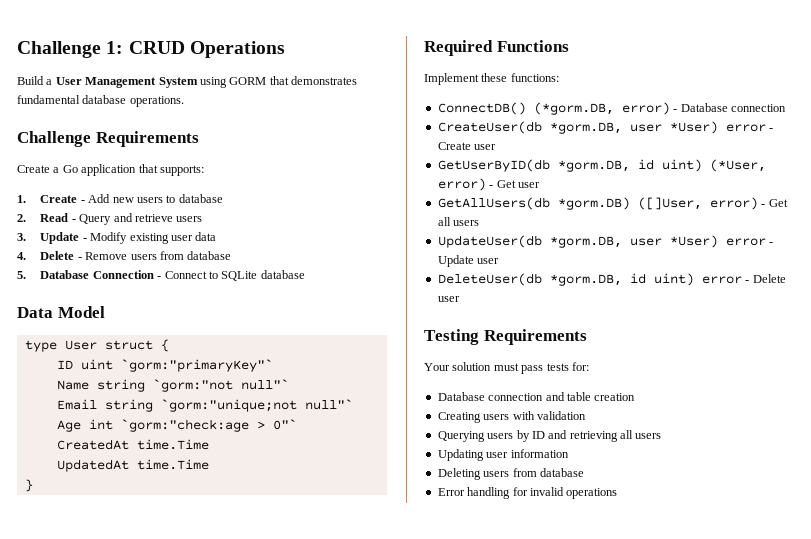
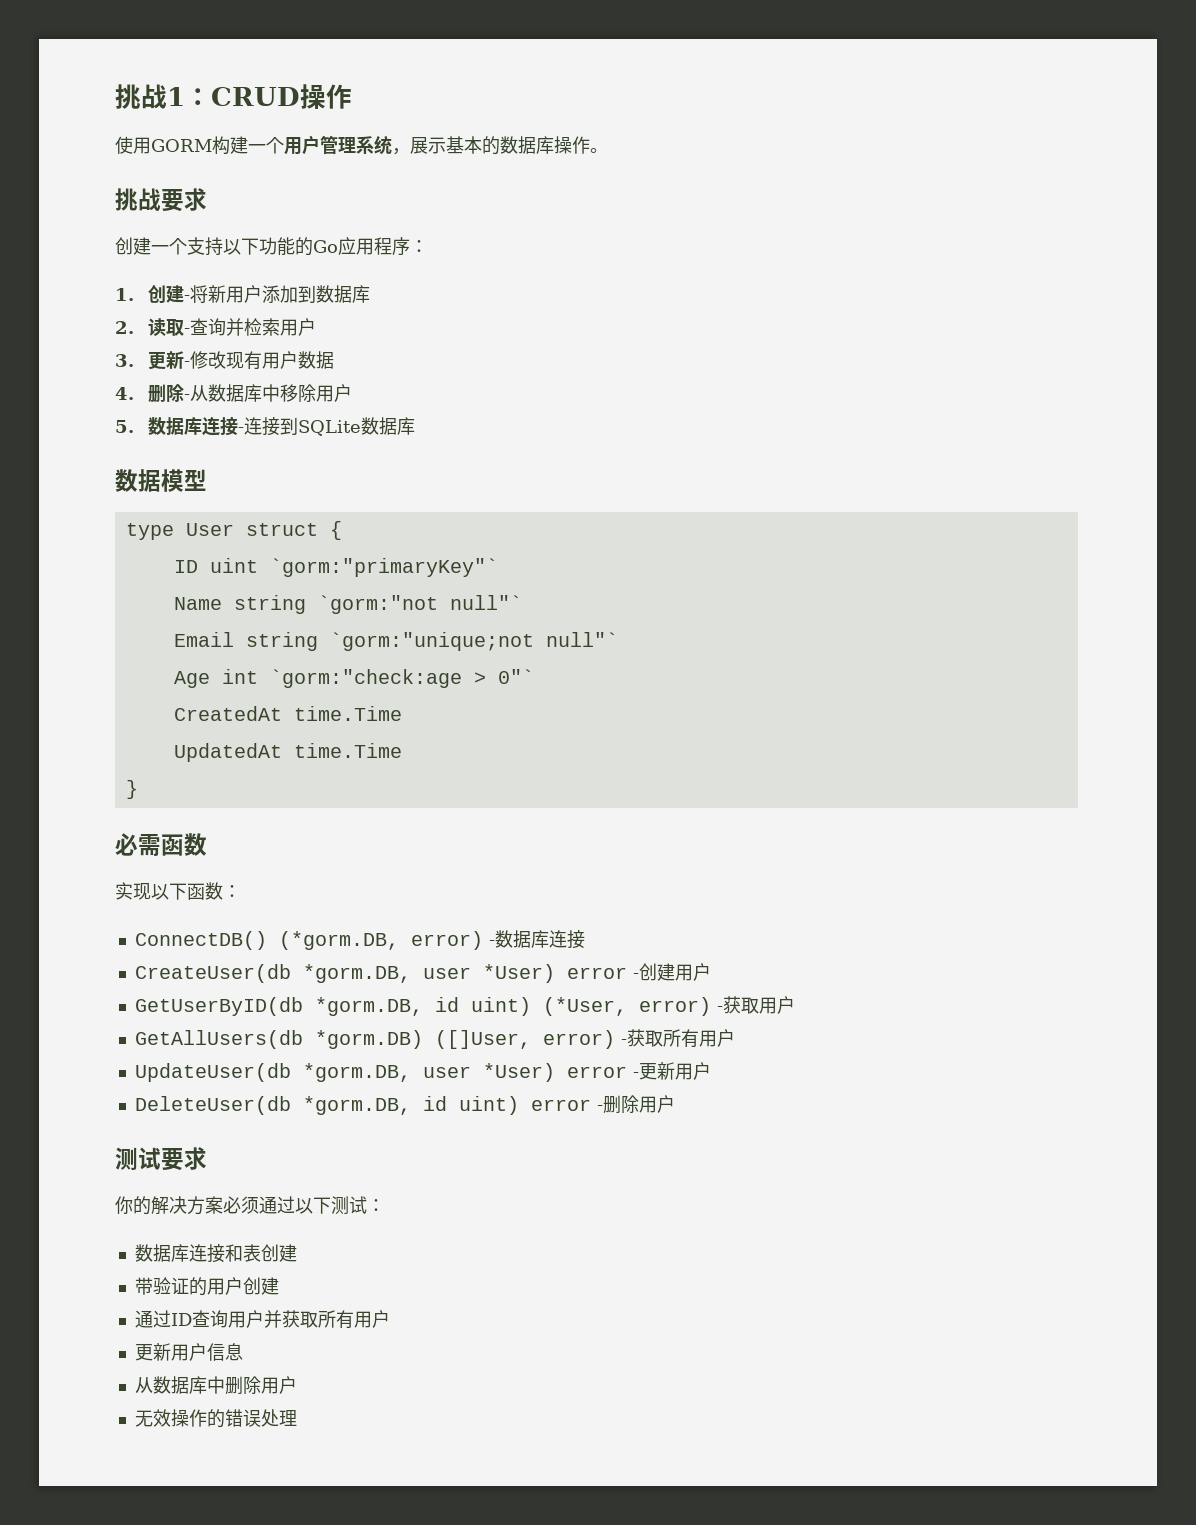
- Challenge 1: CRUD Operations
- Build a User Management System using GORM that demonstrates fundamental database operations.
- Challenge Requirements
- Create a Go application that supports:
- 1. Create - Add new users to database
- 2. Read - Query and retrieve users
- 3. Update - Modify existing user data
- 4. Delete - Remove users from database
- 5. Database Connection - Connect to SQLite database
- Data Model
+ 挑战1：CRUD操作
+ 使用GORM构建一个用户管理系统，展示基本的数据库操作。
+ 挑战要求
+ 创建一个支持以下功能的Go应用程序：
+ 1.创建-将新用户添加到数据库
+ 2.读取-查询并检索用户
+ 3.更新-修改现有用户数据
+ 4.删除-从数据库中移除用户
+ 5.数据库连接-连接到SQLite数据库
+ 数据模型
- Required Functions
- Implement these functions:
+ 必需函数
+ 实现以下函数：
- ConnectDB() (*gorm.DB, error) - Database connection
+ ConnectDB() (*gorm.DB, error) -数据库连接
- CreateUser(db *gorm.DB, user *User) error - Create user
+ CreateUser(db *gorm.DB, user *User) error -创建用户
- GetUserByID(db *gorm.DB, id uint) (*User, error) - Get user
+ GetUserByID(db *gorm.DB, id uint) (*User, error) -获取用户
- GetAllUsers(db *gorm.DB) ([]User, error) - Get all users
+ GetAllUsers(db *gorm.DB) ([]User, error) -获取所有用户
- UpdateUser(db *gorm.DB, user *User) error - Update user
+ UpdateUser(db *gorm.DB, user *User) error -更新用户
- DeleteUser(db *gorm.DB, id uint) error - Delete user
- Testing Requirements
- Your solution must pass tests for:
- Database connection and table creation
- Creating users with validation
- Querying users by ID and retrieving all users
- Updating user information
- Deleting users from database
- Error handling for invalid operations
+ DeleteUser(db *gorm.DB, id uint) error -删除用户
+ 测试要求
+ 你的解决方案必须通过以下测试：
+ 数据库连接和表创建
+ 带验证的用户创建
+ 通过ID查询用户并获取所有用户
+ 更新用户信息
+ 从数据库中删除用户
+ 无效操作的错误处理

